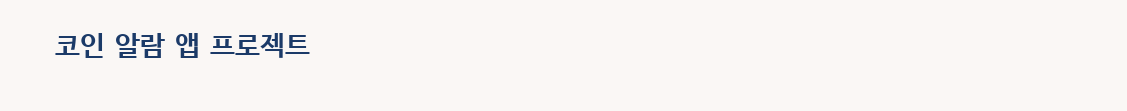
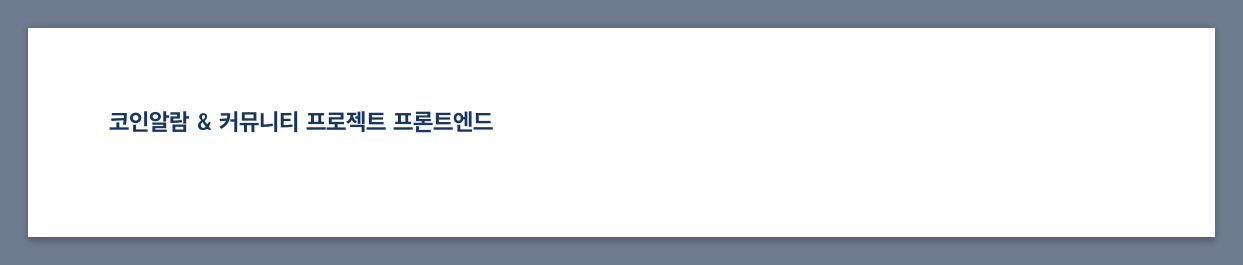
- 코인 알람 앱 프로젝트
+ 코인알람 & 커뮤니티 프로젝트 프론트엔드

